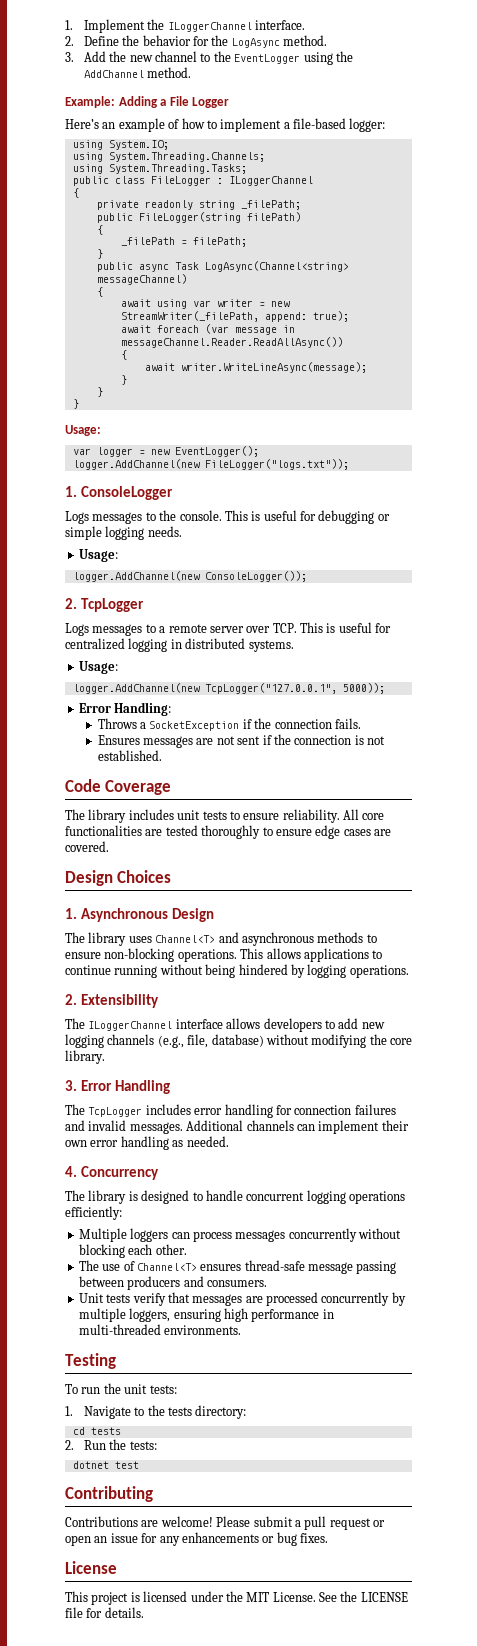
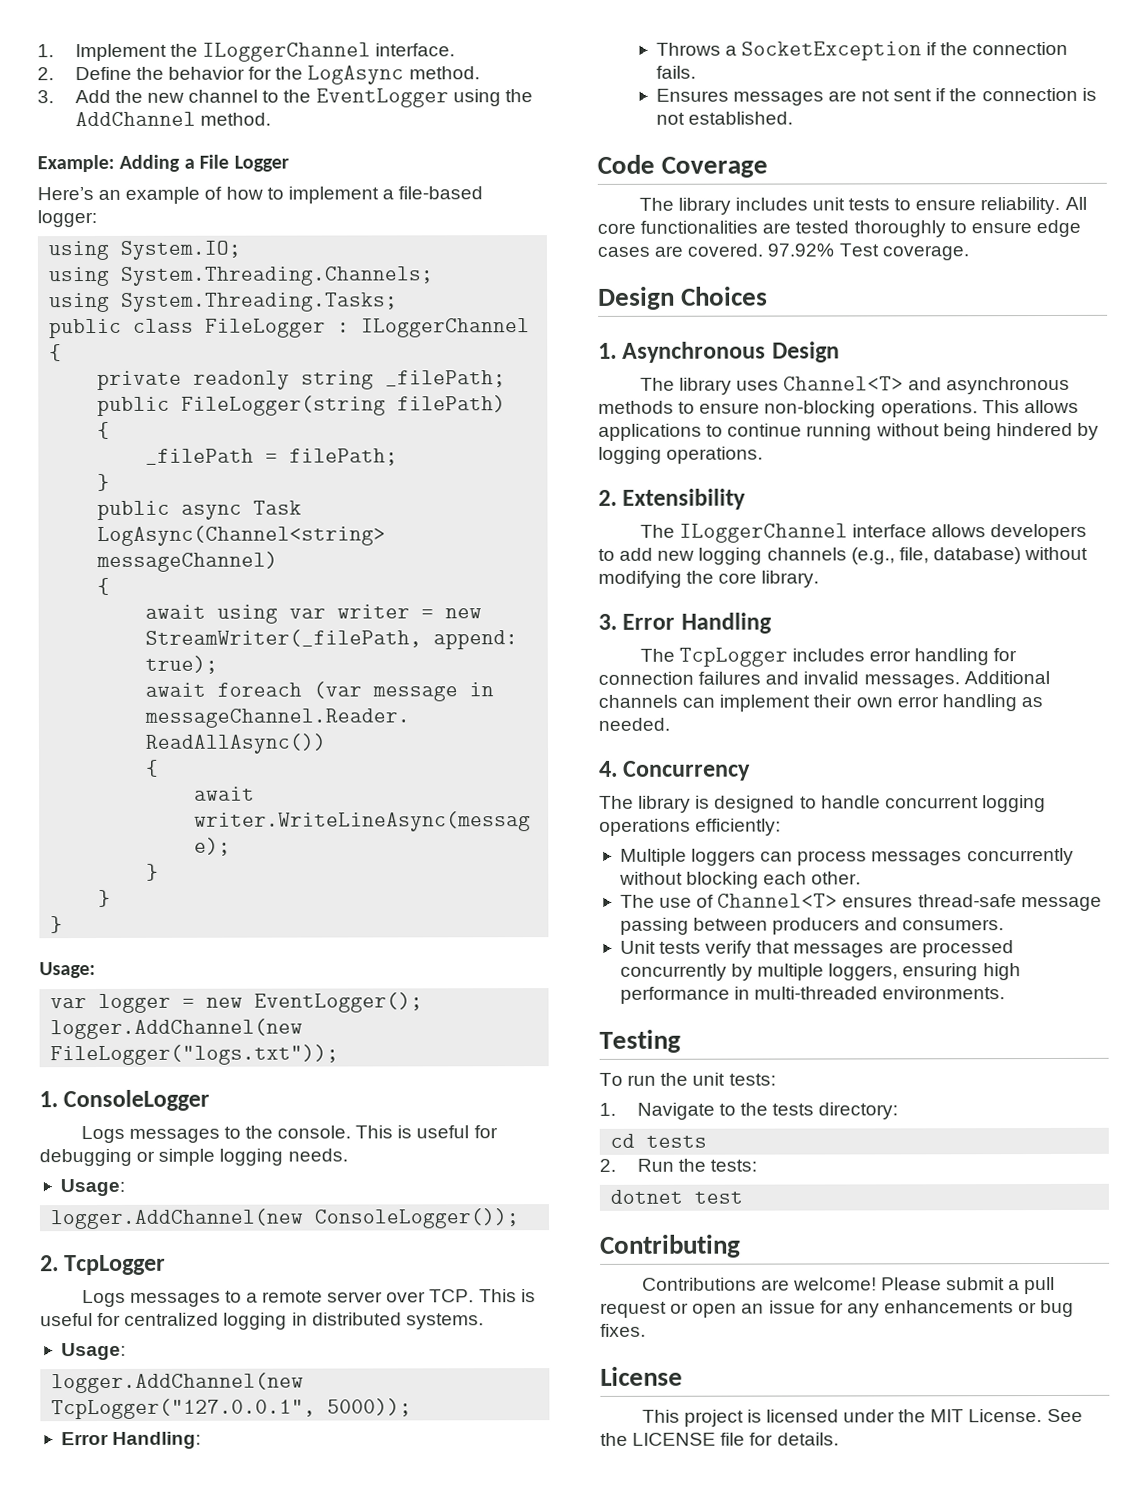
+ 97.92% Test coverage.

